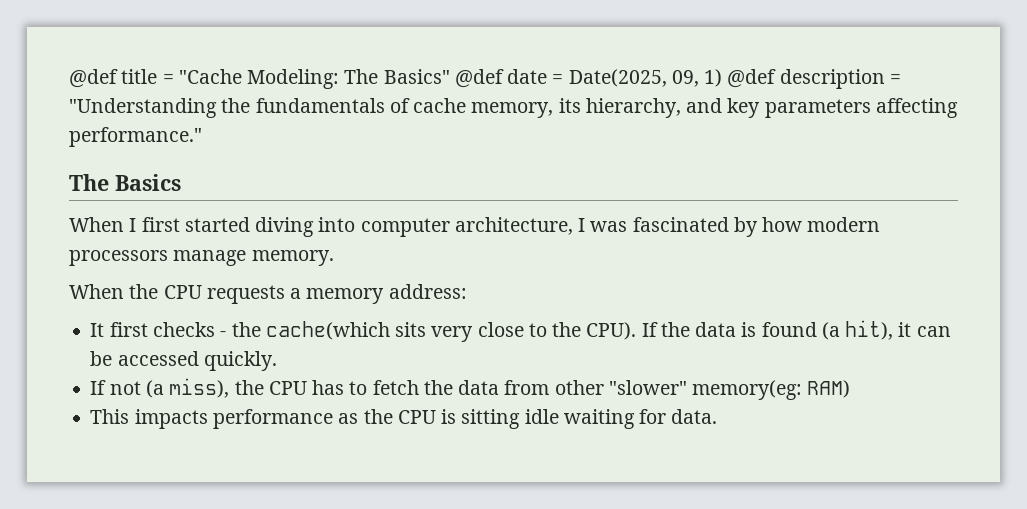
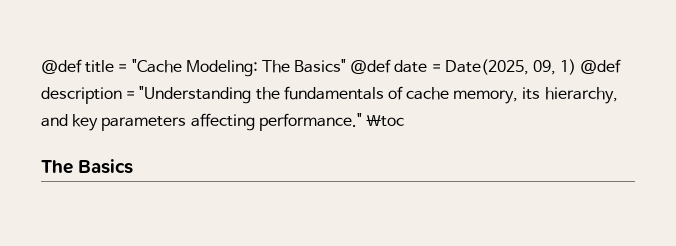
+ \toc
- When I first started diving into computer architecture, I was fascinated by how modern processors manage memory.
- When the CPU requests a memory address:
- It first checks - the cache(which sits very close to the CPU). If the data is found (a hit), it can be accessed quickly.
- If not (a miss), the CPU has to fetch the data from other "slower" memory(eg: RAM)
- This impacts performance as the CPU is sitting idle waiting for data.

